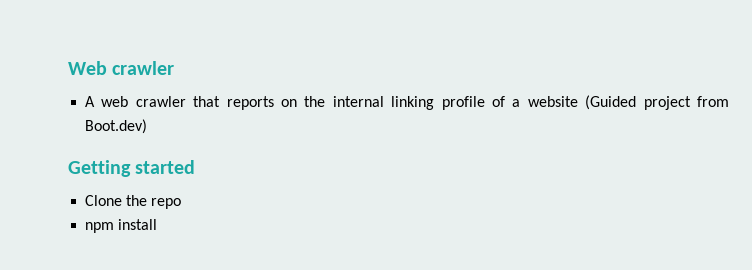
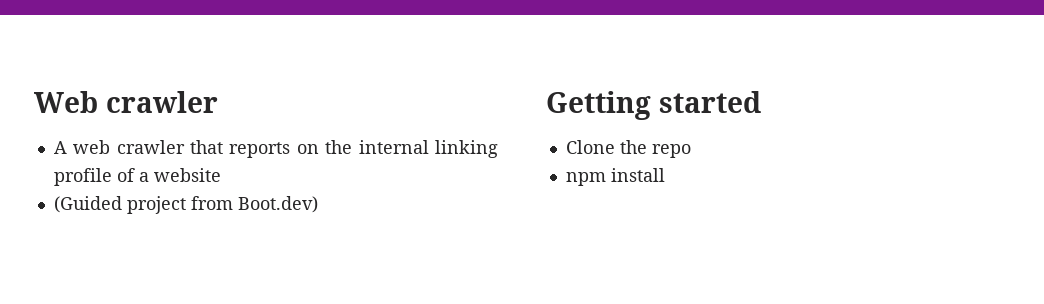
- A web crawler that reports on the internal linking profile of a website (Guided project from Boot.dev)
+ A web crawler that reports on the internal linking profile of a website
+ (Guided project from Boot.dev)

